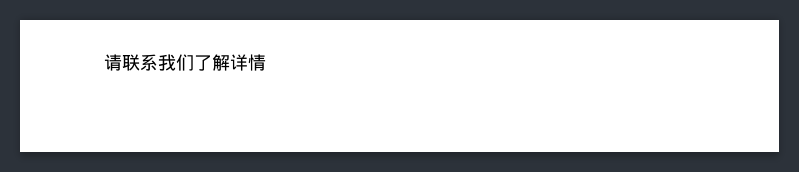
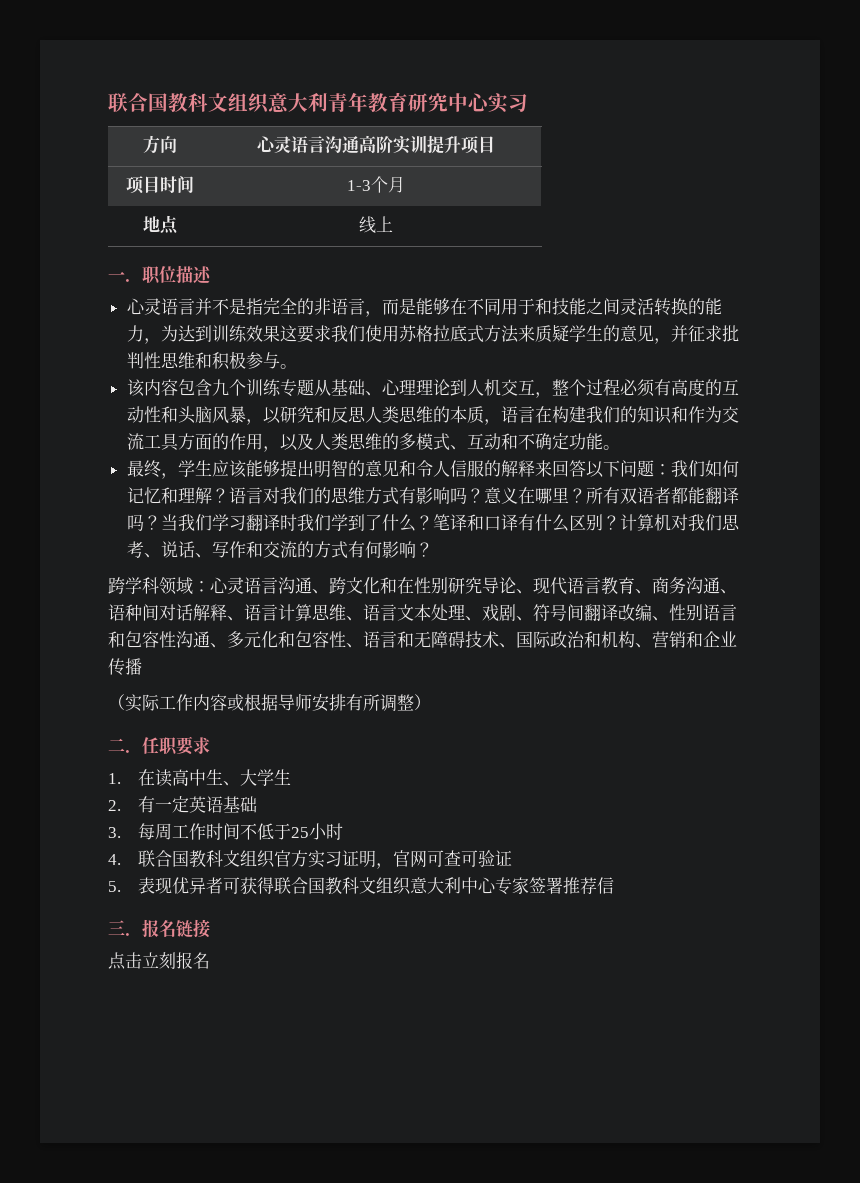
- 请联系我们了解详情
+ 联合国教科文组织意大利青年教育研究中心实习
+ 方向 | 心灵语言沟通高阶实训提升项目
+ 项目时间 | 1-3个月
+ 地点 | 线上
+ 一．职位描述
+ 心灵语言并不是指完全的非语言，而是能够在不同用于和技能之间灵活转换的能力，为达到训练效果这要求我们使用苏格拉底式方法来质疑学生的意见，并征求批判性思维和积极参与。
+ 该内容包含九个训练专题从基础、心理理论到人机交互，整个过程必须有高度的互动性和头脑风暴，以研究和反思人类思维的本质，语言在构建我们的知识和作为交流工具方面的作用，以及人类思维的多模式、互动和不确定功能。
+ 最终，学生应该能够提出明智的意见和令人信服的解释来回答以下问题：我们如何记忆和理解？语言对我们的思维方式有影响吗？意义在哪里？所有双语者都能翻译吗？当我们学习翻译时我们学到了什么？笔译和口译有什么区别？计算机对我们思考、说话、写作和交流的方式有何影响？
+ 跨学科领域：心灵语言沟通、跨文化和在性别研究导论、现代语言教育、商务沟通、语种间对话解释、语言计算思维、语言文本处理、戏剧、符号间翻译改编、性别语言和包容性沟通、多元化和包容性、语言和无障碍技术、国际政治和机构、营销和企业传播
+ （实际工作内容或根据导师安排有所调整）
+ 二．任职要求
+ 1.在读高中生、大学生
+ 2.有一定英语基础
+ 3.每周工作时间不低于25小时
+ 4.联合国教科文组织官方实习证明，官网可查可验证
+ 5.表现优异者可获得联合国教科文组织意大利中心专家签署推荐信
+ 三．报名链接
+ 点击立刻报名

